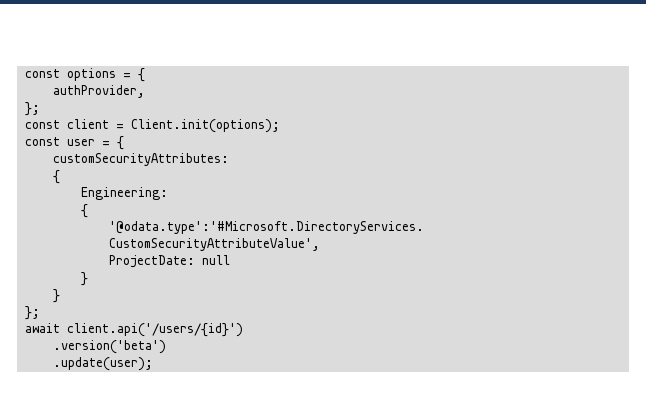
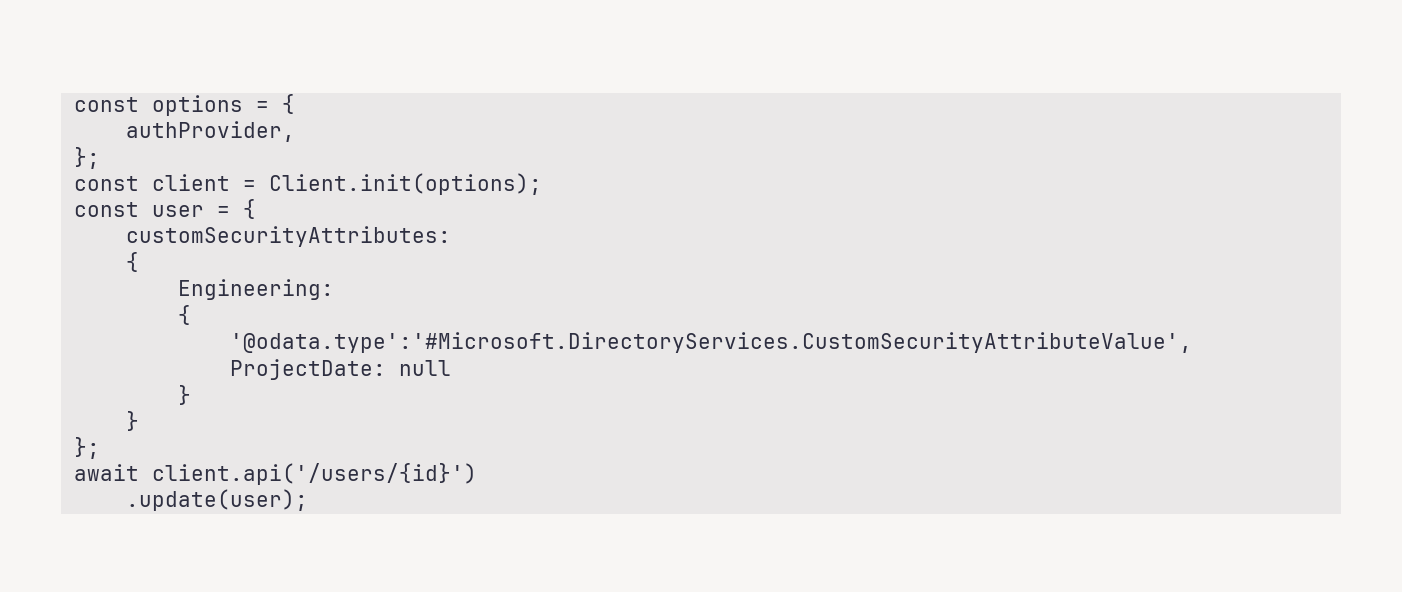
- .version('beta')

